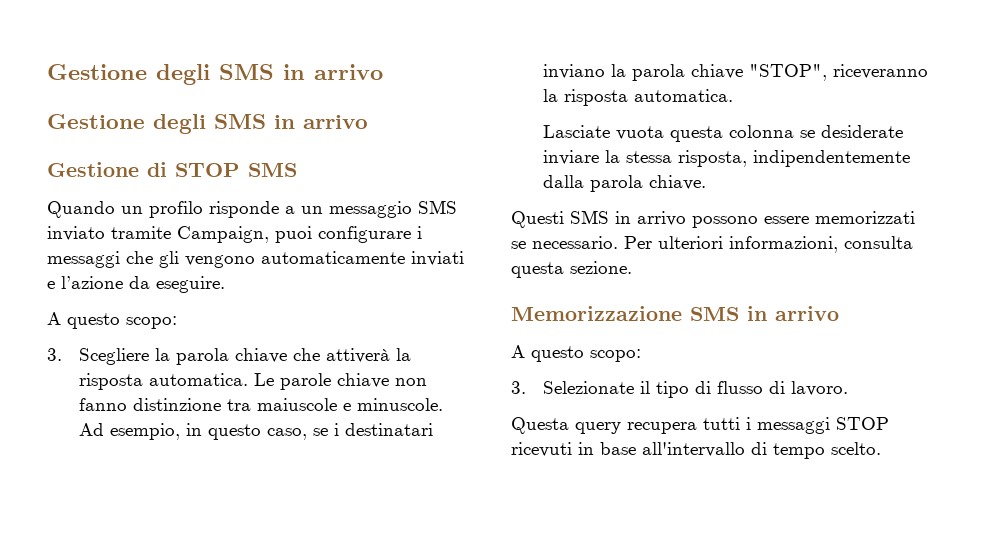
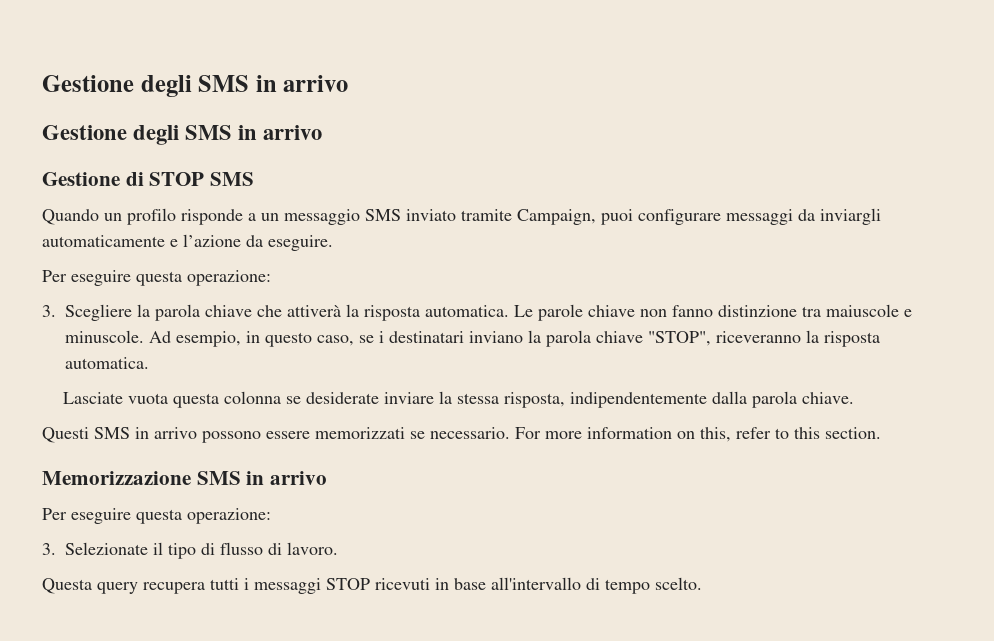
- Quando un profilo risponde a un messaggio SMS inviato tramite Campaign, puoi configurare i messaggi che gli vengono automaticamente inviati e l’azione da eseguire.
- A questo scopo:
+ Quando un profilo risponde a un messaggio SMS inviato tramite Campaign, puoi configurare messaggi da inviargli automaticamente e l’azione da eseguire.
+ Per eseguire questa operazione:
- Per ulteriori informazioni, consulta questa sezione.
+ For more information on this, refer to this section.
  Memorizzazione SMS in arrivo
- A questo scopo:
+ Per eseguire questa operazione:

